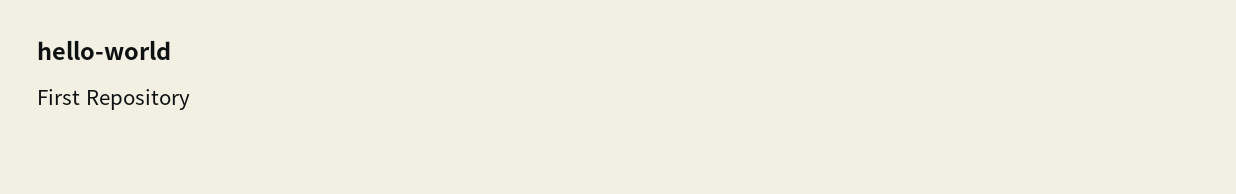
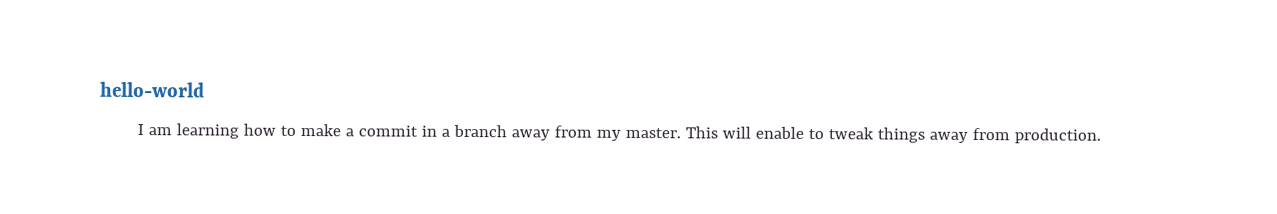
- First Repository
+ I am learning how to make a commit in a branch away from my master. This will enable to tweak things away from production.

